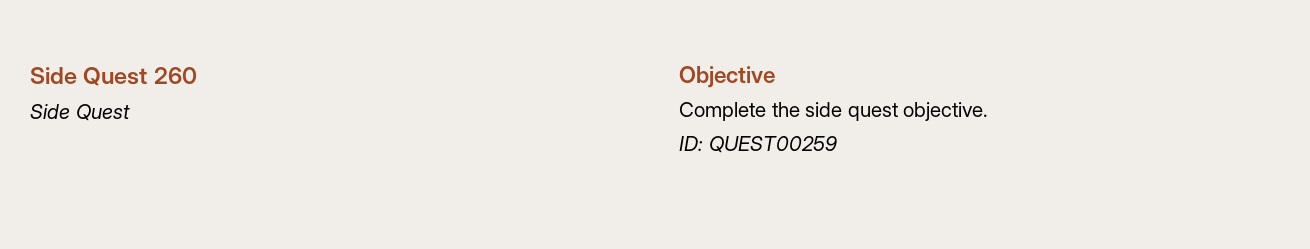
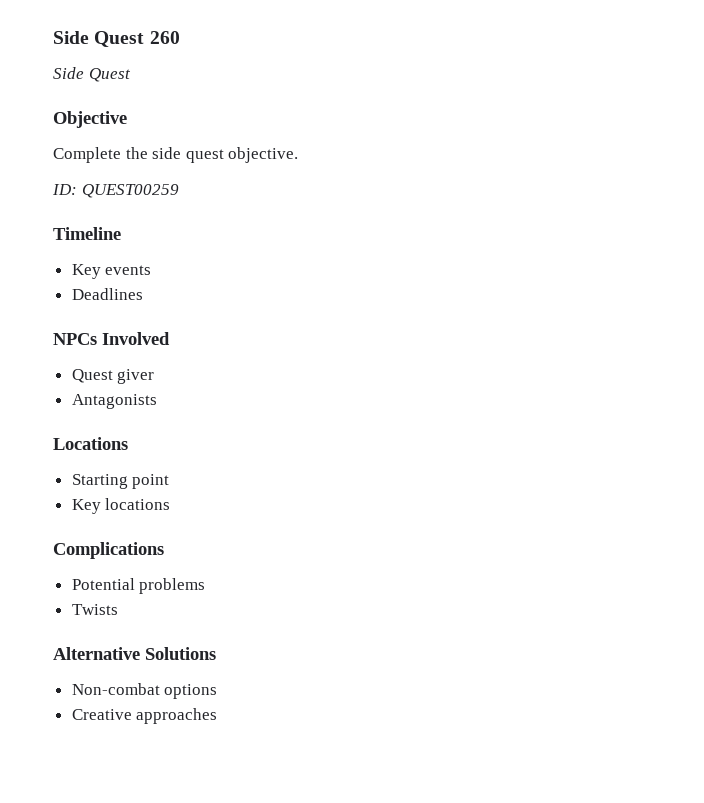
+ Timeline
+ Key events
+ Deadlines
+ NPCs Involved
+ Quest giver
+ Antagonists
+ Locations
+ Starting point
+ Key locations
+ Complications
+ Potential problems
+ Twists
+ Alternative Solutions
+ Non-combat options
+ Creative approaches

